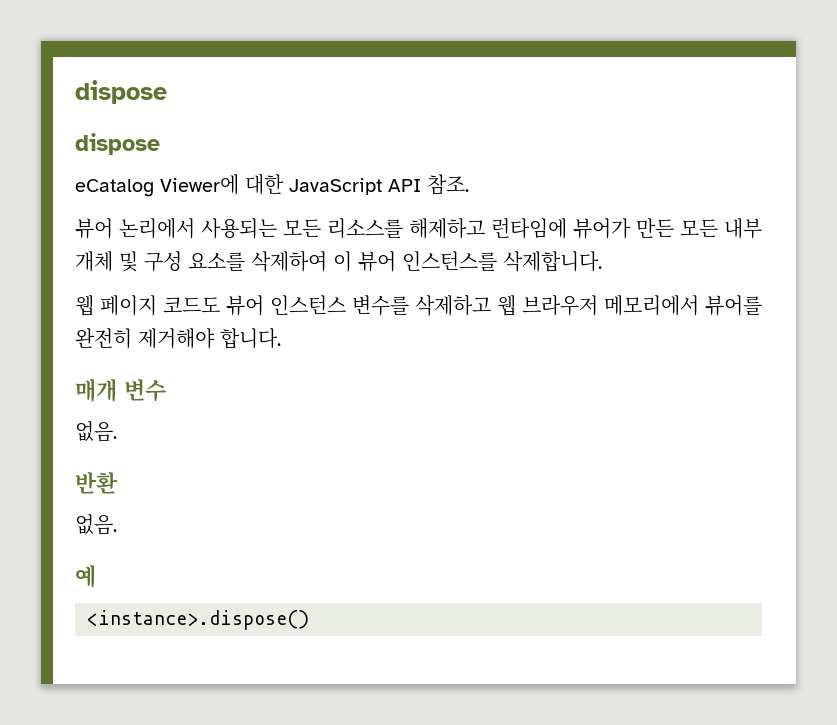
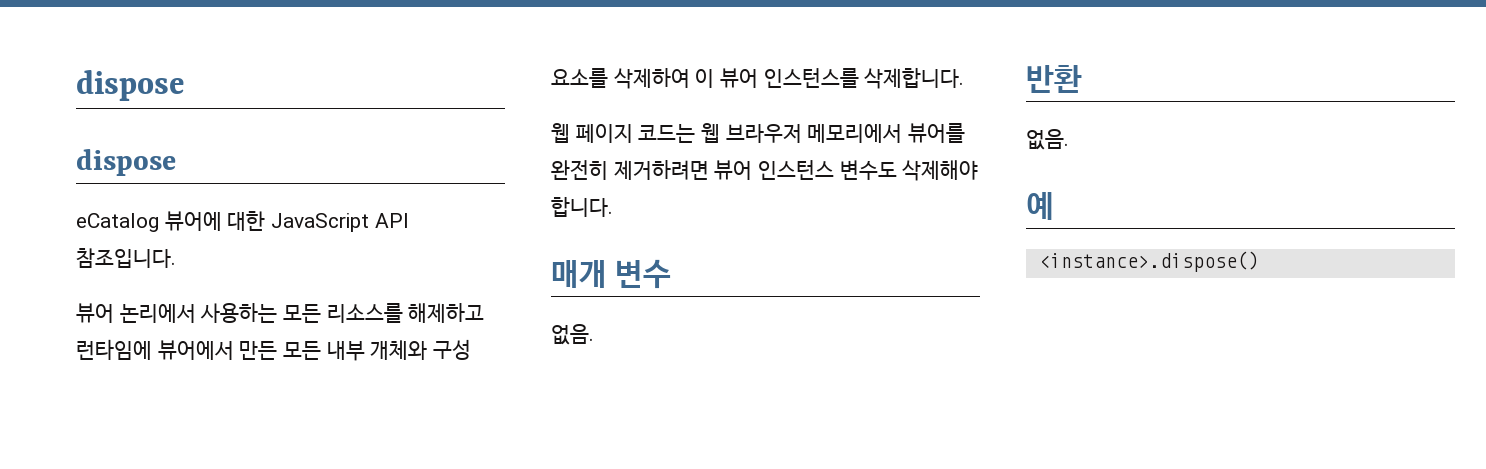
- eCatalog Viewer에 대한 JavaScript API 참조.
+ eCatalog 뷰어에 대한 JavaScript API 참조입니다.
- 뷰어 논리에서 사용되는 모든 리소스를 해제하고 런타임에 뷰어가 만든 모든 내부 개체 및 구성 요소를 삭제하여 이 뷰어 인스턴스를 삭제합니다.
+ 뷰어 논리에서 사용하는 모든 리소스를 해제하고 런타임에 뷰어에서 만든 모든 내부 개체와 구성 요소를 삭제하여 이 뷰어 인스턴스를 삭제합니다.
- 웹 페이지 코드도 뷰어 인스턴스 변수를 삭제하고 웹 브라우저 메모리에서 뷰어를 완전히 제거해야 합니다.
+ 웹 페이지 코드는 웹 브라우저 메모리에서 뷰어를 완전히 제거하려면 뷰어 인스턴스 변수도 삭제해야 합니다.

